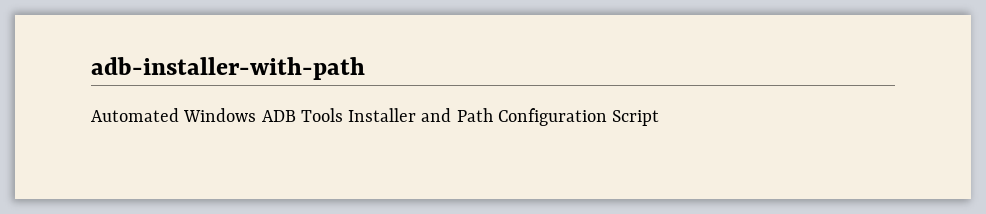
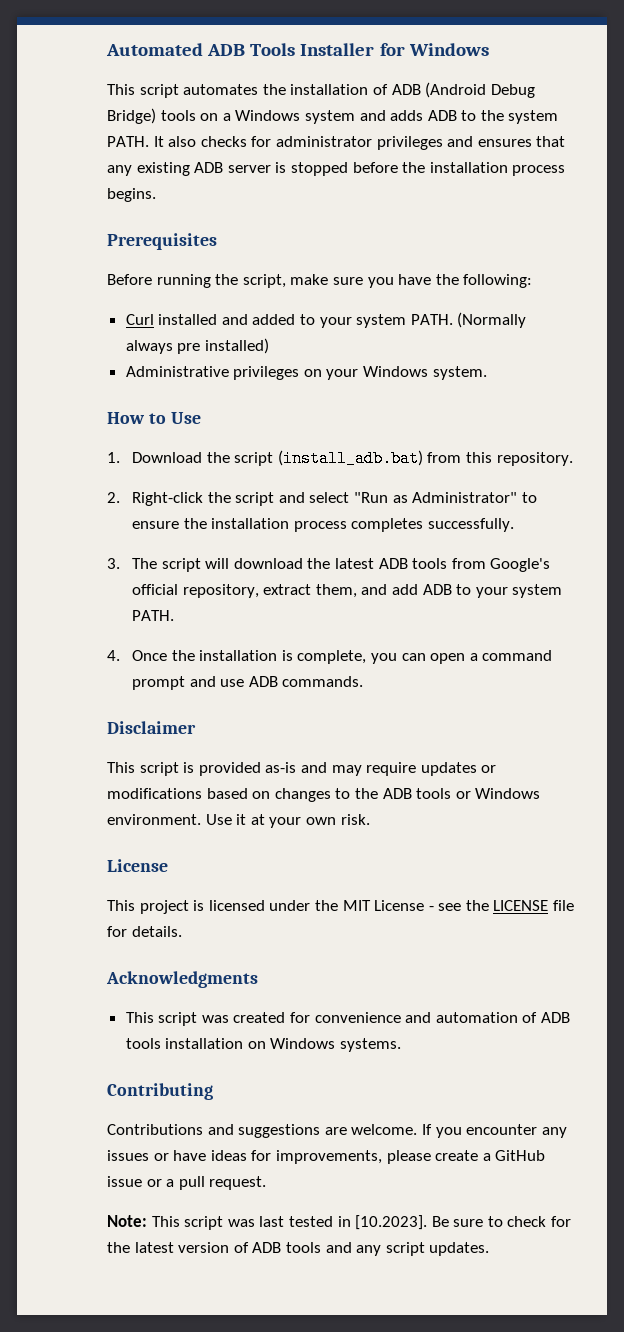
- adb-installer-with-path
- Automated Windows ADB Tools Installer and Path Configuration Script
+ Automated ADB Tools Installer for Windows
+ This script automates the installation of ADB (Android Debug Bridge) tools on a Windows system and adds ADB to the system PATH. It also checks for administrator privileges and ensures that any existing ADB server is stopped before the installation process begins.
+ Prerequisites
+ Before running the script, make sure you have the following:
+ Curl installed and added to your system PATH. (Normally always pre installed)
+ Administrative privileges on your Windows system.
+ How to Use
+ 1. Download the script (install_adb.bat) from this repository.
+ 2. Right-click the script and select "Run as Administrator" to ensure the installation process completes successfully.
+ 3. The script will download the latest ADB tools from Google's official repository, extract them, and add ADB to your system PATH.
+ 4. Once the installation is complete, you can open a command prompt and use ADB commands.
+ Disclaimer
+ This script is provided as-is and may require updates or modifications based on changes to the ADB tools or Windows environment. Use it at your own risk.
+ License
+ This project is licensed under the MIT License - see the LICENSE file for details.
+ Acknowledgments
+ This script was created for convenience and automation of ADB tools installation on Windows systems.
+ Contributing
+ Contributions and suggestions are welcome. If you encounter any issues or have ideas for improvements, please create a GitHub issue or a pull request.
+ Note: This script was last tested in [10.2023]. Be sure to check for the latest version of ADB tools and any script updates.

